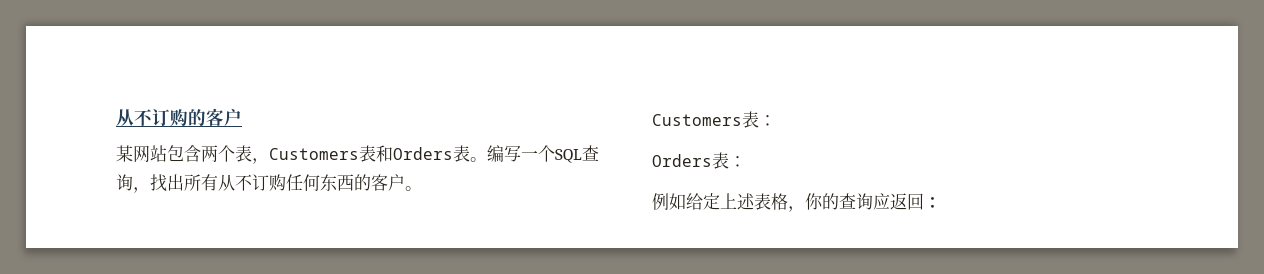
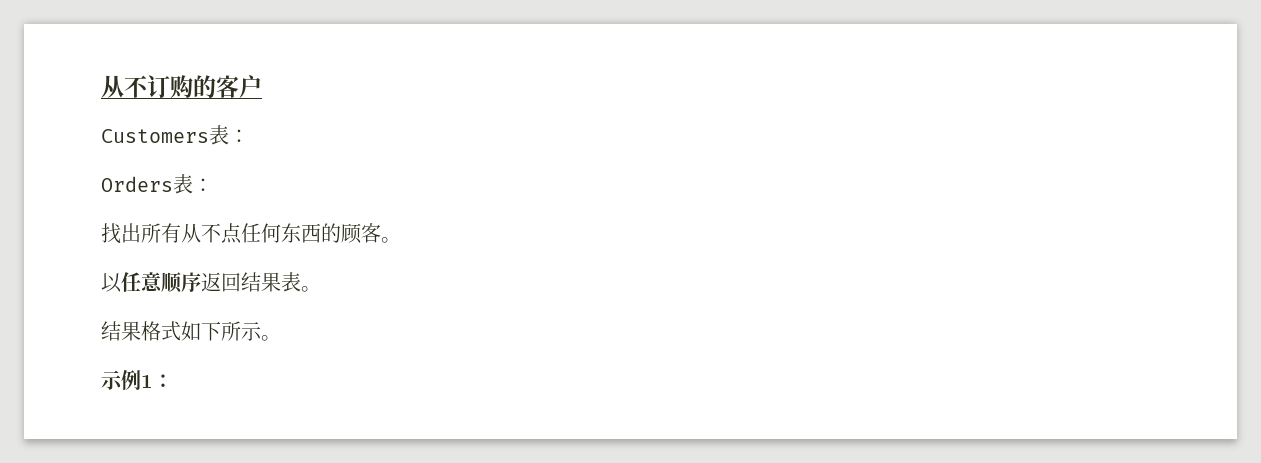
- 某网站包含两个表，Customers表和Orders表。编写一个SQL查询，找出所有从不订购任何东西的客户。
  Customers表：
  Orders表：
- 例如给定上述表格，你的查询应返回：
+ 找出所有从不点任何东西的顾客。
+ 以任意顺序返回结果表。
+ 结果格式如下所示。
+ 示例1：

